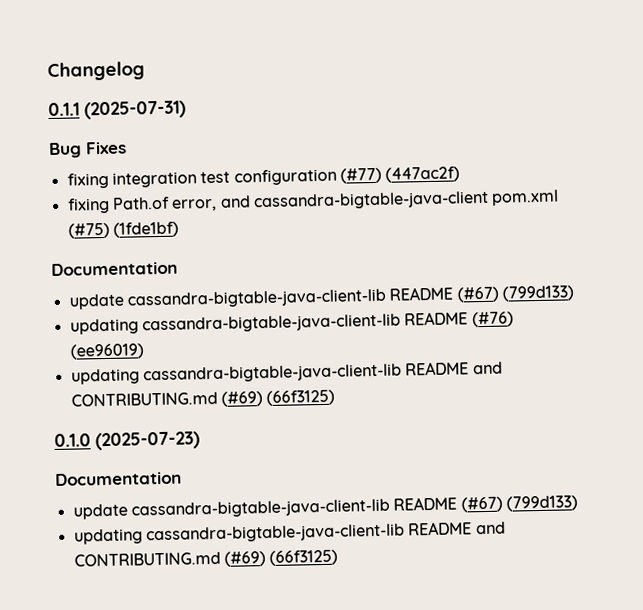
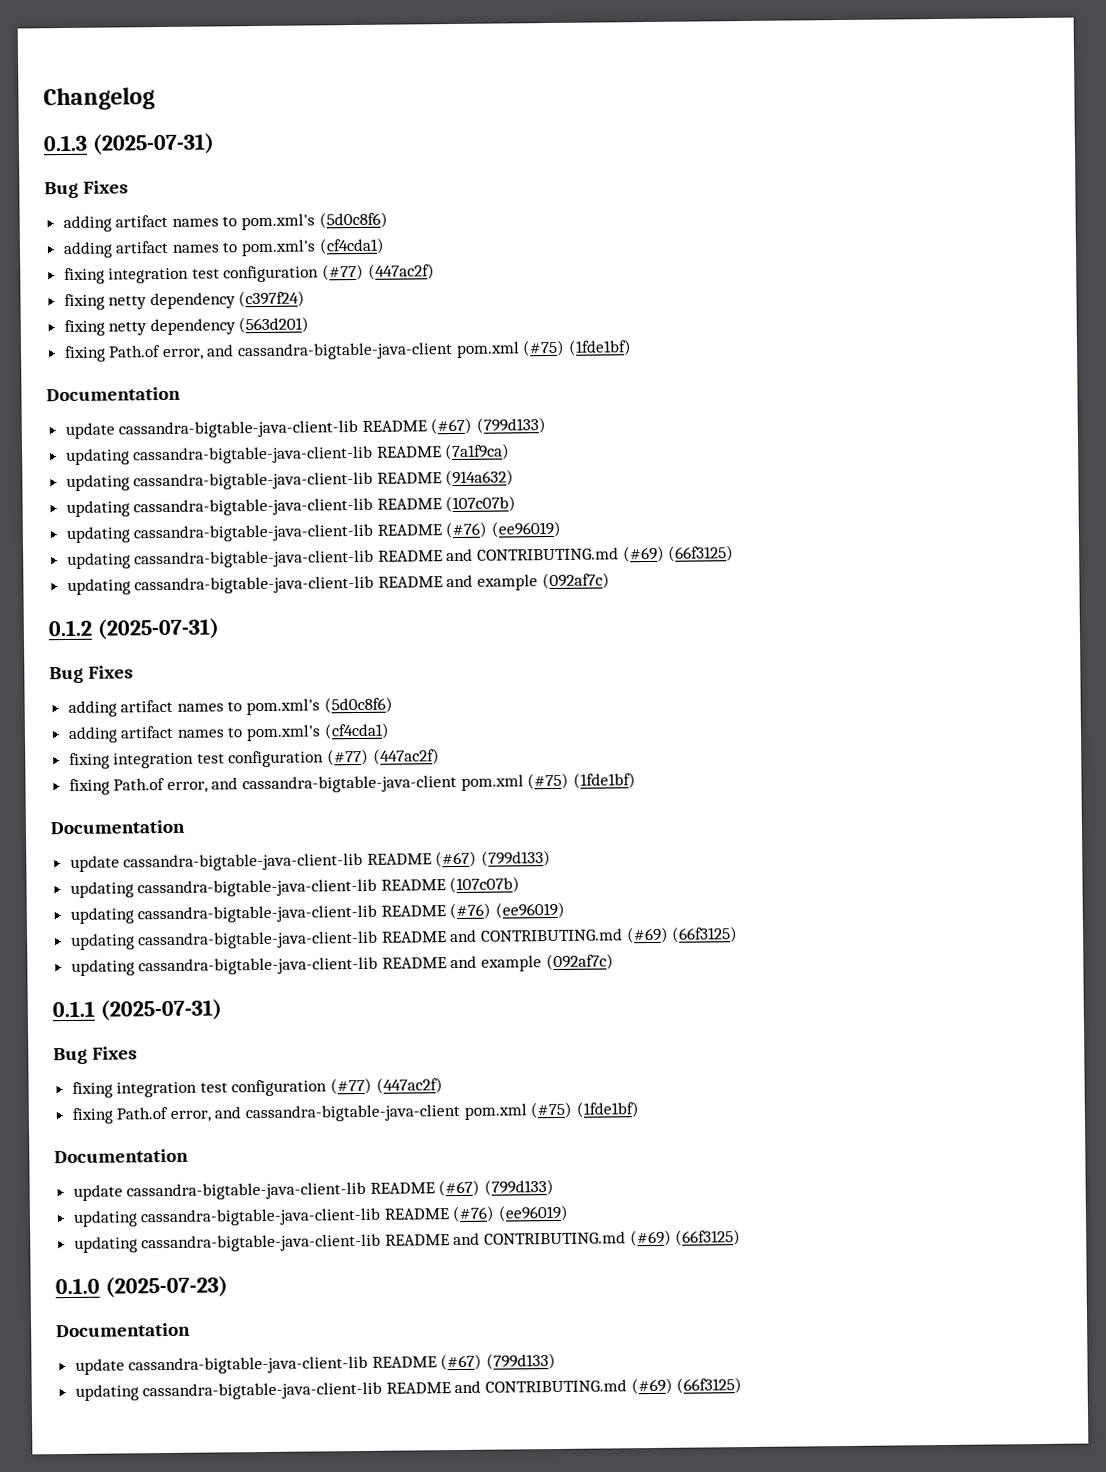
+ 0.1.3 (2025-07-31)
+ Bug Fixes
+ adding artifact names to pom.xml's (5d0c8f6)
+ adding artifact names to pom.xml's (cf4cda1)
+ fixing integration test configuration (#77) (447ac2f)
+ fixing netty dependency (c397f24)
+ fixing netty dependency (563d201)
+ fixing Path.of error, and cassandra-bigtable-java-client pom.xml (#75) (1fde1bf)
+ Documentation
+ update cassandra-bigtable-java-client-lib README (#67) (799d133)
+ updating cassandra-bigtable-java-client-lib README (7a1f9ca)
+ updating cassandra-bigtable-java-client-lib README (914a632)
+ updating cassandra-bigtable-java-client-lib README (107c07b)
+ updating cassandra-bigtable-java-client-lib README (#76) (ee96019)
+ updating cassandra-bigtable-java-client-lib README and CONTRIBUTING.md (#69) (66f3125)
+ updating cassandra-bigtable-java-client-lib README and example (092af7c)
+ 0.1.2 (2025-07-31)
+ Bug Fixes
+ adding artifact names to pom.xml's (5d0c8f6)
+ adding artifact names to pom.xml's (cf4cda1)
+ fixing integration test configuration (#77) (447ac2f)
+ fixing Path.of error, and cassandra-bigtable-java-client pom.xml (#75) (1fde1bf)
+ Documentation
+ update cassandra-bigtable-java-client-lib README (#67) (799d133)
+ updating cassandra-bigtable-java-client-lib README (107c07b)
+ updating cassandra-bigtable-java-client-lib README (#76) (ee96019)
+ updating cassandra-bigtable-java-client-lib README and CONTRIBUTING.md (#69) (66f3125)
+ updating cassandra-bigtable-java-client-lib README and example (092af7c)

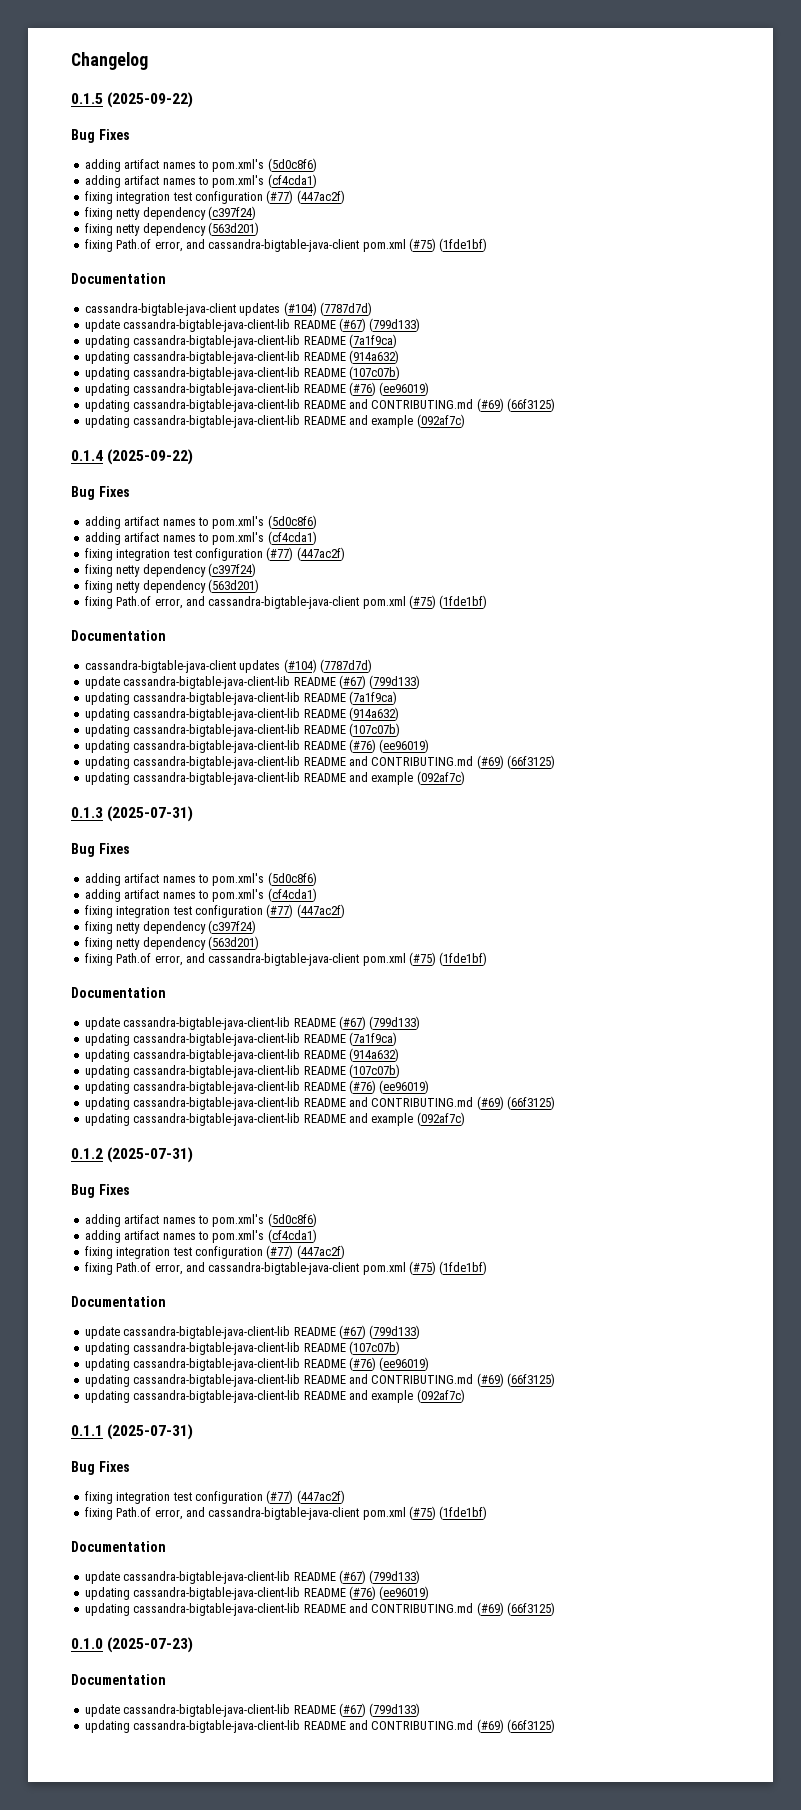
+ 0.1.5 (2025-09-22)
+ Bug Fixes
+ adding artifact names to pom.xml's (5d0c8f6)
+ adding artifact names to pom.xml's (cf4cda1)
+ fixing integration test configuration (#77) (447ac2f)
+ fixing netty dependency (c397f24)
+ fixing netty dependency (563d201)
+ fixing Path.of error, and cassandra-bigtable-java-client pom.xml (#75) (1fde1bf)
+ Documentation
+ cassandra-bigtable-java-client updates (#104) (7787d7d)
+ update cassandra-bigtable-java-client-lib README (#67) (799d133)
+ updating cassandra-bigtable-java-client-lib README (7a1f9ca)
+ updating cassandra-bigtable-java-client-lib README (914a632)
+ updating cassandra-bigtable-java-client-lib README (107c07b)
+ updating cassandra-bigtable-java-client-lib README (#76) (ee96019)
+ updating cassandra-bigtable-java-client-lib README and CONTRIBUTING.md (#69) (66f3125)
+ updating cassandra-bigtable-java-client-lib README and example (092af7c)
+ 0.1.4 (2025-09-22)
+ Bug Fixes
+ adding artifact names to pom.xml's (5d0c8f6)
+ adding artifact names to pom.xml's (cf4cda1)
+ fixing integration test configuration (#77) (447ac2f)
+ fixing netty dependency (c397f24)
+ fixing netty dependency (563d201)
+ fixing Path.of error, and cassandra-bigtable-java-client pom.xml (#75) (1fde1bf)
+ Documentation
+ cassandra-bigtable-java-client updates (#104) (7787d7d)
+ update cassandra-bigtable-java-client-lib README (#67) (799d133)
+ updating cassandra-bigtable-java-client-lib README (7a1f9ca)
+ updating cassandra-bigtable-java-client-lib README (914a632)
+ updating cassandra-bigtable-java-client-lib README (107c07b)
+ updating cassandra-bigtable-java-client-lib README (#76) (ee96019)
+ updating cassandra-bigtable-java-client-lib README and CONTRIBUTING.md (#69) (66f3125)
+ updating cassandra-bigtable-java-client-lib README and example (092af7c)

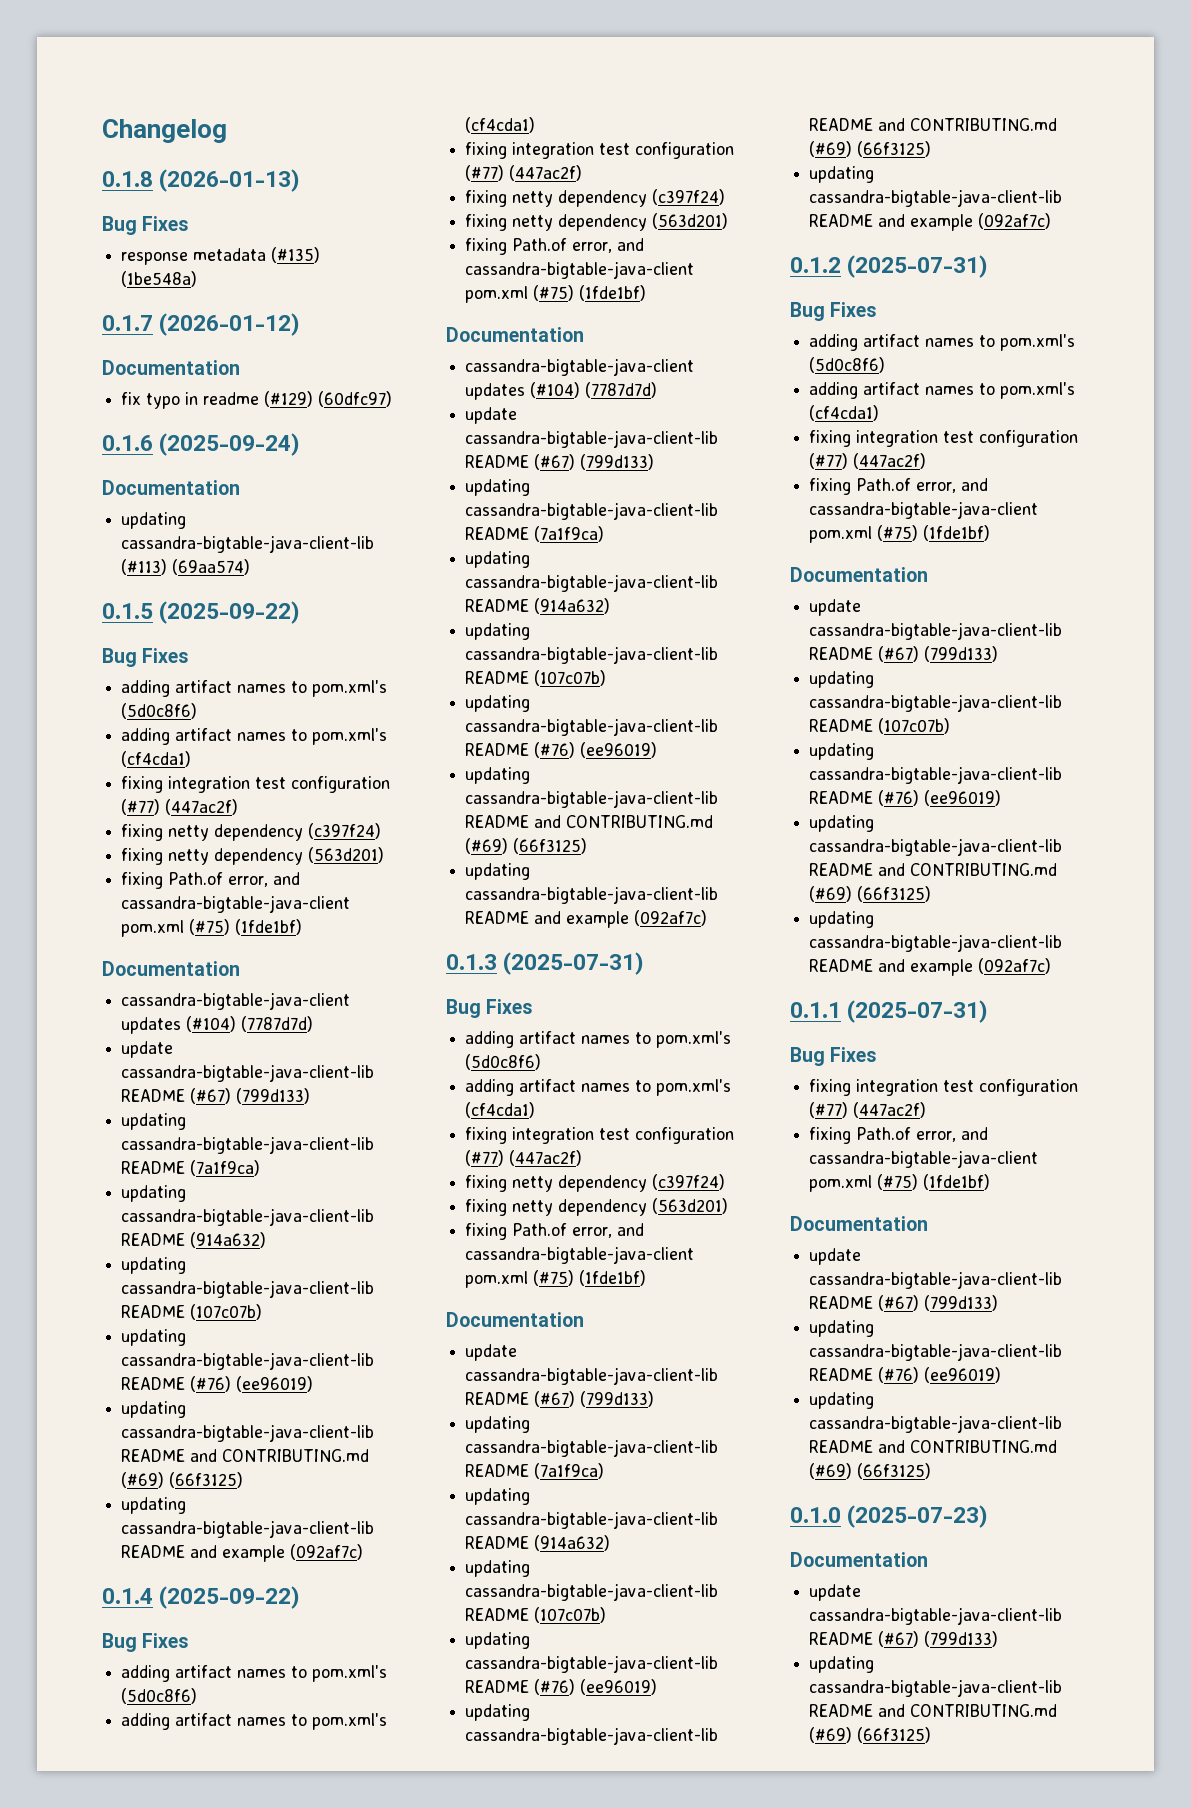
+ 0.1.8 (2026-01-13)
+ Bug Fixes
+ response metadata (#135) (1be548a)
+ 0.1.7 (2026-01-12)
+ Documentation
+ fix typo in readme (#129) (60dfc97)
+ 0.1.6 (2025-09-24)
+ Documentation
+ updating cassandra-bigtable-java-client-lib (#113) (69aa574)

